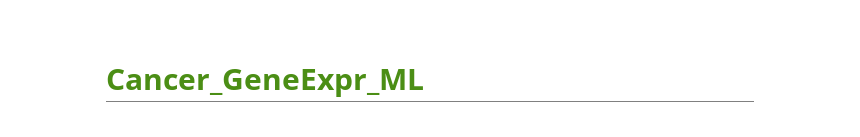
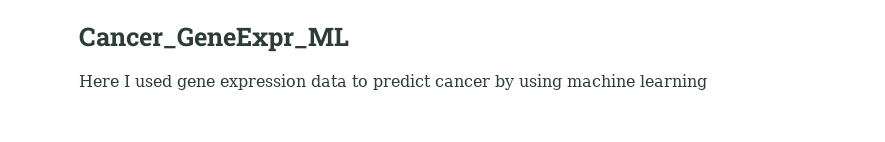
+ Here I used gene expression data to predict cancer by using machine learning

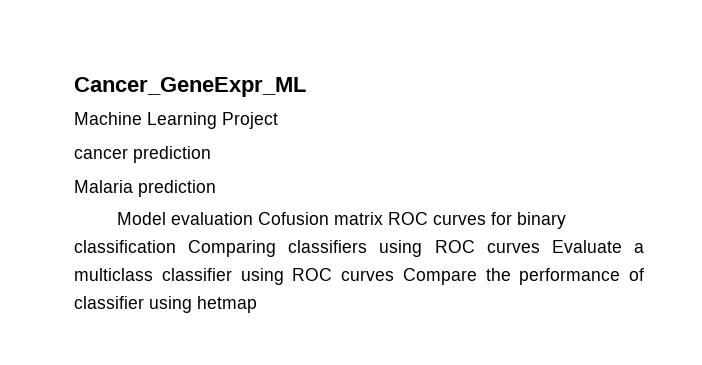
- Here I used gene expression data to predict cancer by using machine learning
+ Machine Learning Project
+ cancer prediction
+ Malaria prediction
+ Model evaluation Cofusion matrix ROC curves for binary classification Comparing classifiers using ROC curves Evaluate a multiclass classifier using ROC curves Compare the performance of classifier using hetmap

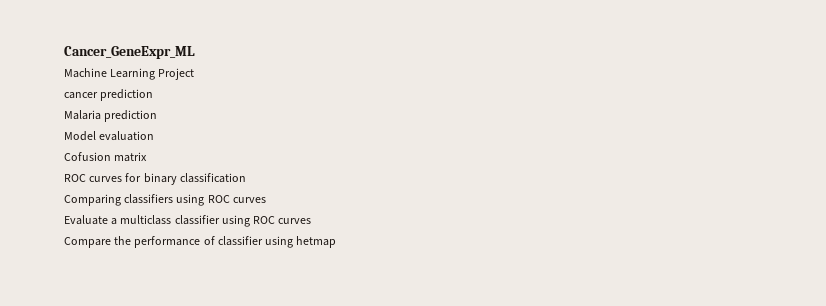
- Model evaluation Cofusion matrix ROC curves for binary classification Comparing classifiers using ROC curves Evaluate a multiclass classifier using ROC curves Compare the performance of classifier using hetmap
+ Model evaluation
+ Cofusion matrix
+ ROC curves for binary classification
+ Comparing classifiers using ROC curves
+ Evaluate a multiclass classifier using ROC curves
+ Compare the performance of classifier using hetmap

